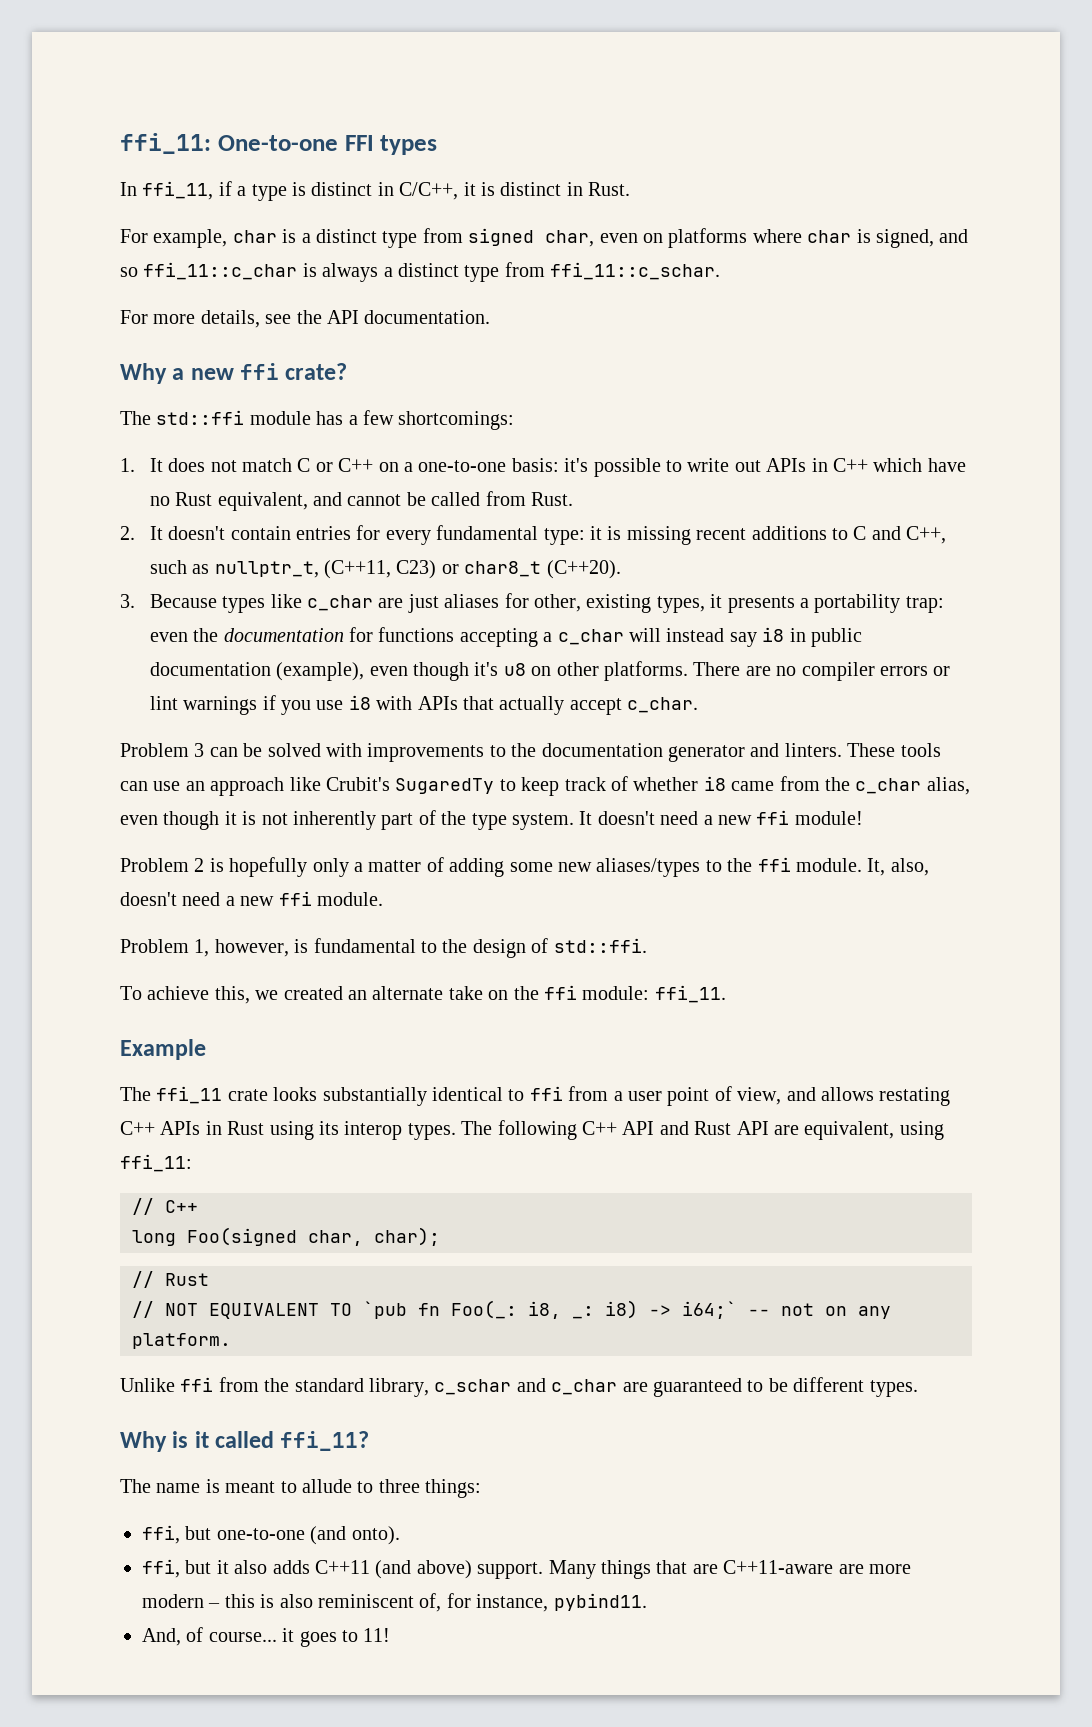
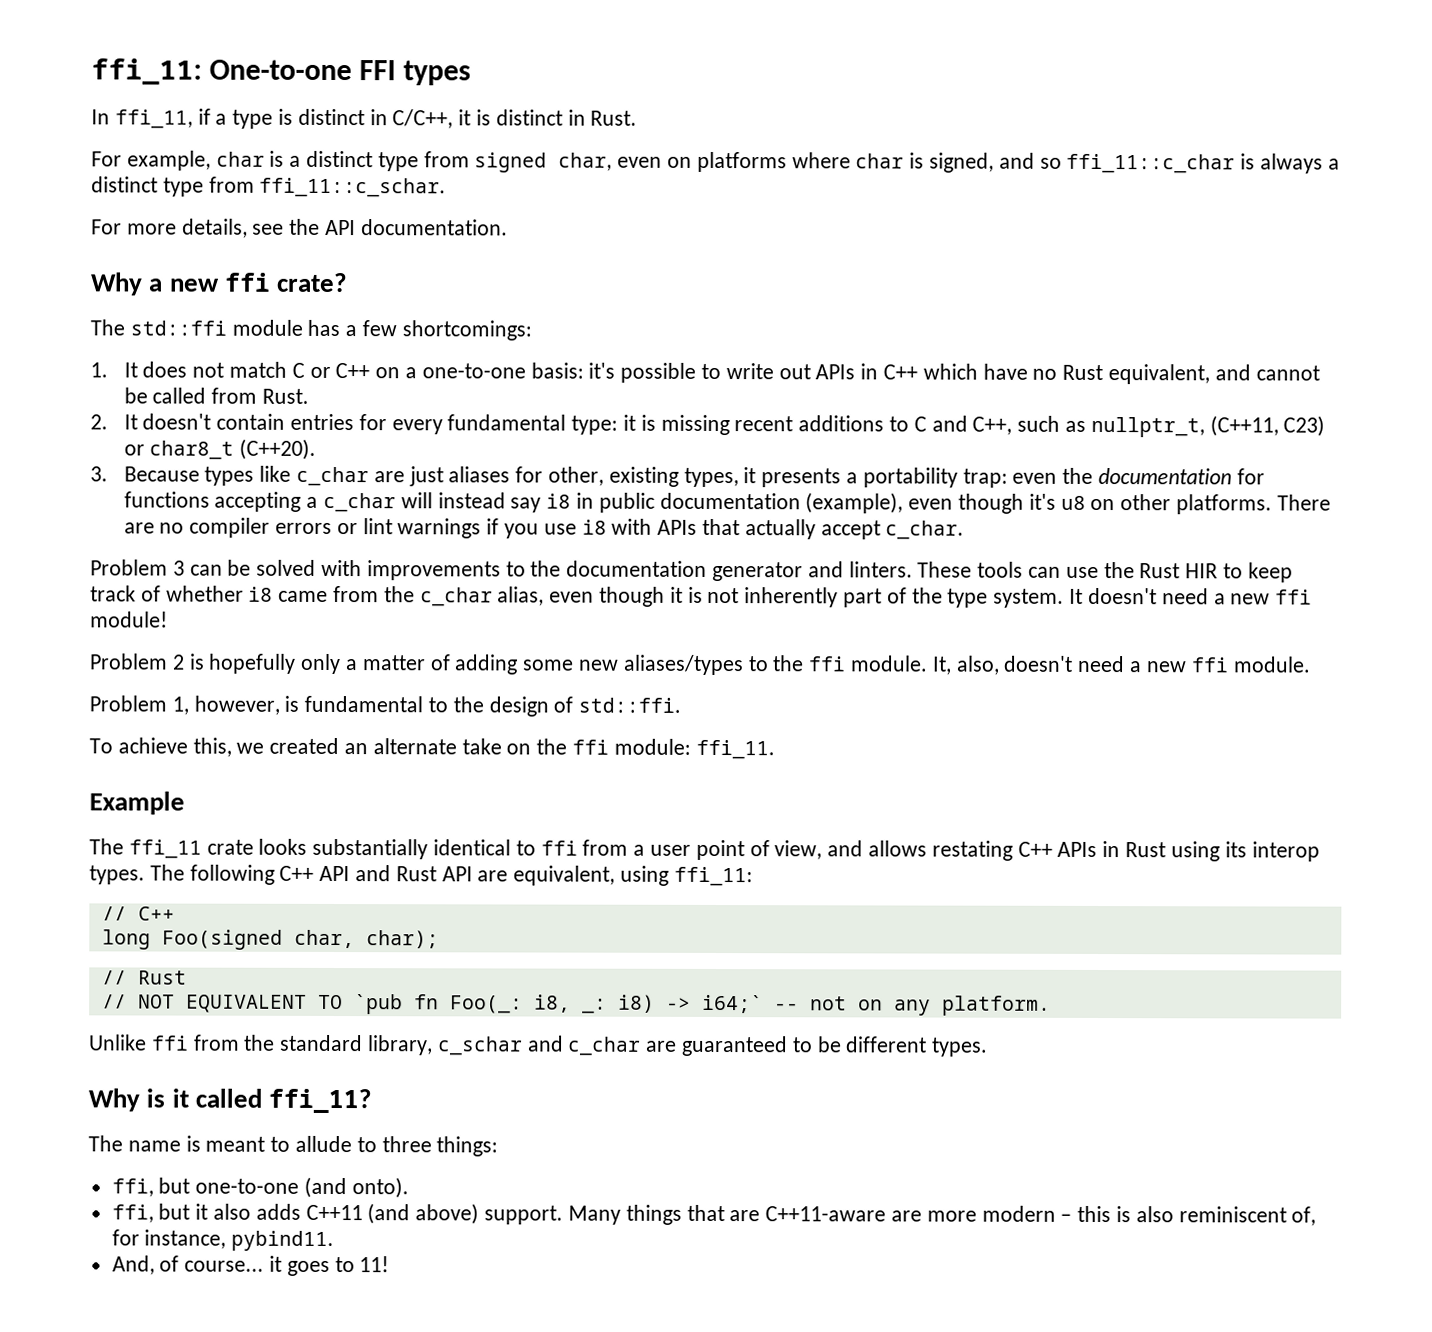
- These tools can use an approach like Crubit's SugaredTy to keep track of whether i8 came from the c_char alias, even though it is not inherently part of the type system.
+ These tools can use the Rust HIR to keep track of whether i8 came from the c_char alias, even though it is not inherently part of the type system.

